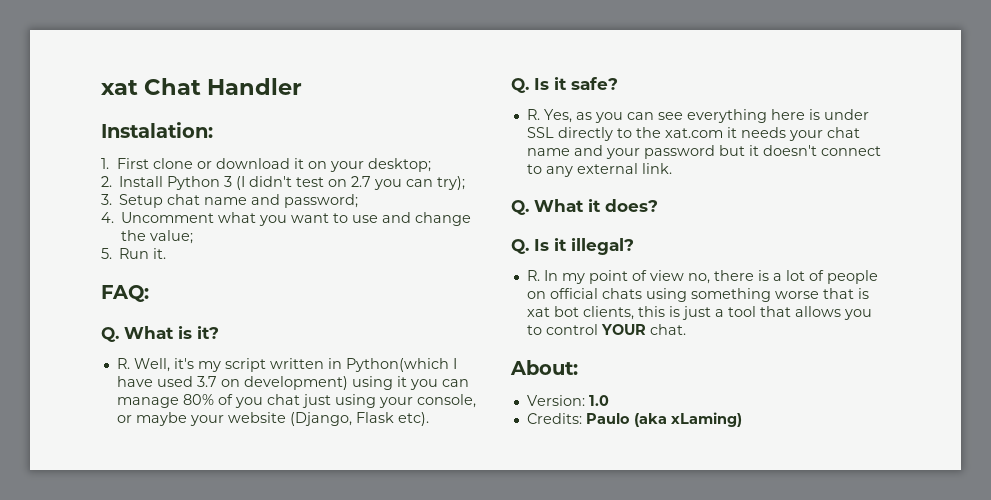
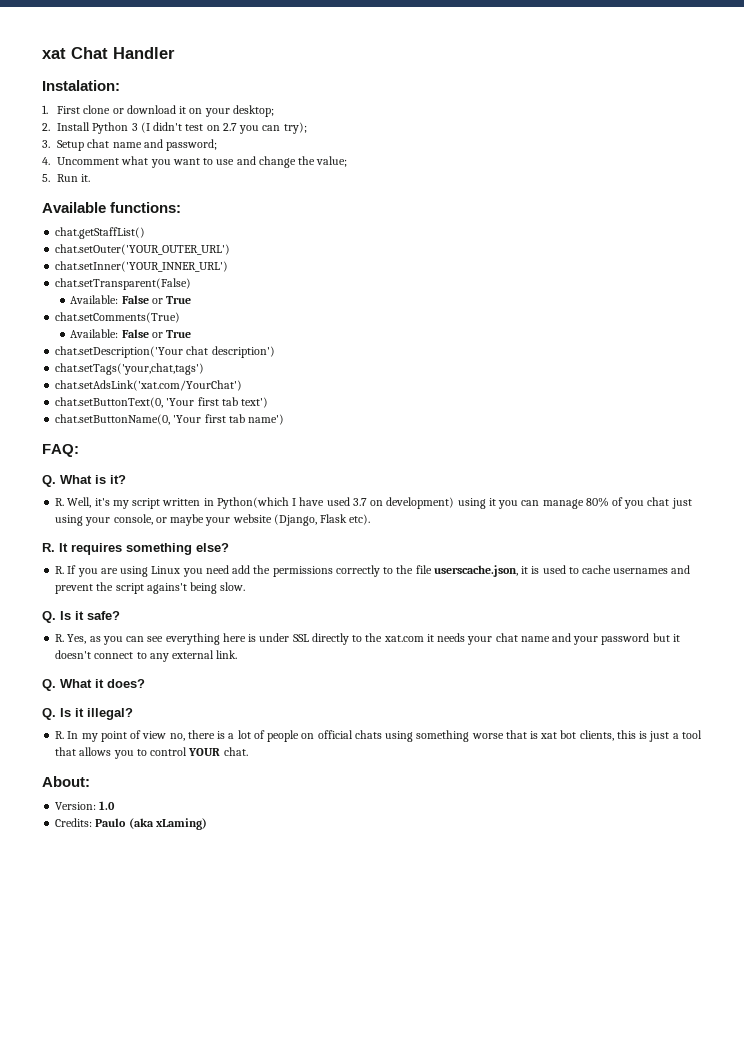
+ Available functions:
+ chat.getStaffList()
+ chat.setOuter('YOUR_OUTER_URL')
+ chat.setInner('YOUR_INNER_URL')
+ chat.setTransparent(False)
+ Available: False or True
+ chat.setComments(True)
+ Available: False or True
+ chat.setDescription('Your chat description')
+ chat.setTags('your,chat,tags')
+ chat.setAdsLink('xat.com/YourChat')
+ chat.setButtonText(0, 'Your first tab text')
+ chat.setButtonName(0, 'Your first tab name')
+ R. It requires something else?
+ R. If you are using Linux you need add the permissions correctly to the file userscache.json, it is used to cache usernames and prevent the script agains't being slow.

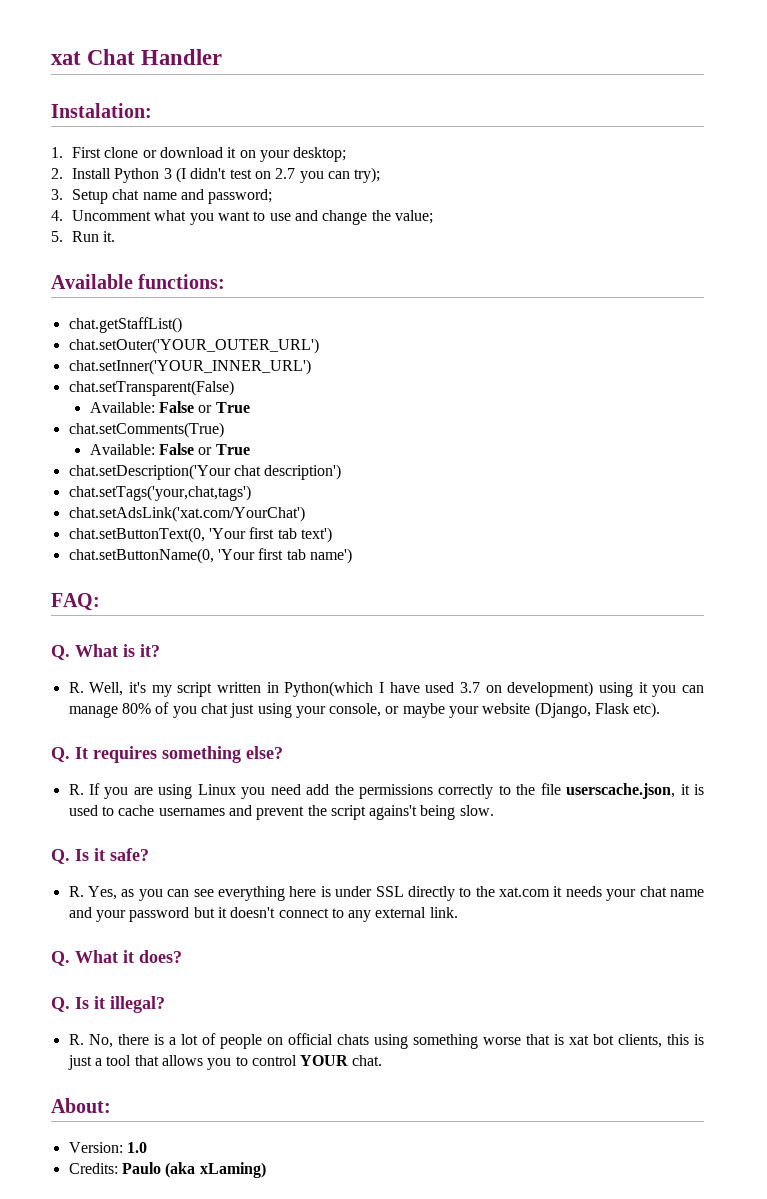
- R. It requires something else?
+ Q. It requires something else?
- R. In my point of view no, there is a lot of people on official chats using something worse that is xat bot clients, this is just a tool that allows you to control YOUR chat.
+ R. No, there is a lot of people on official chats using something worse that is xat bot clients, this is just a tool that allows you to control YOUR chat.

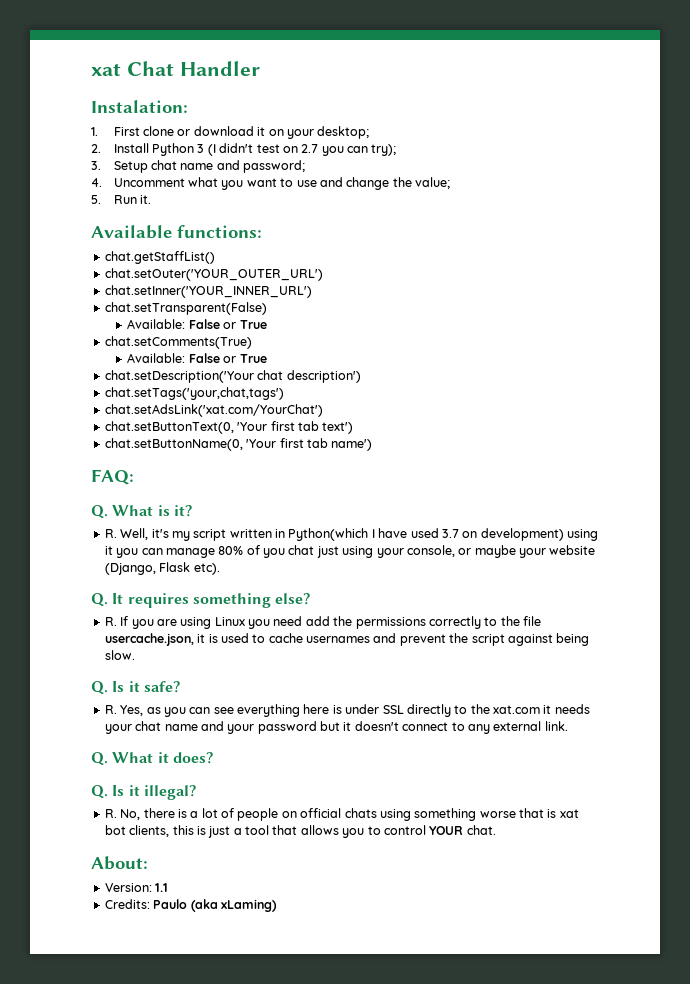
- R. If you are using Linux you need add the permissions correctly to the file userscache.json, it is used to cache usernames and prevent the script agains't being slow.
+ R. If you are using Linux you need add the permissions correctly to the file usercache.json, it is used to cache usernames and prevent the script against being slow.
- Version: 1.0
+ Version: 1.1

